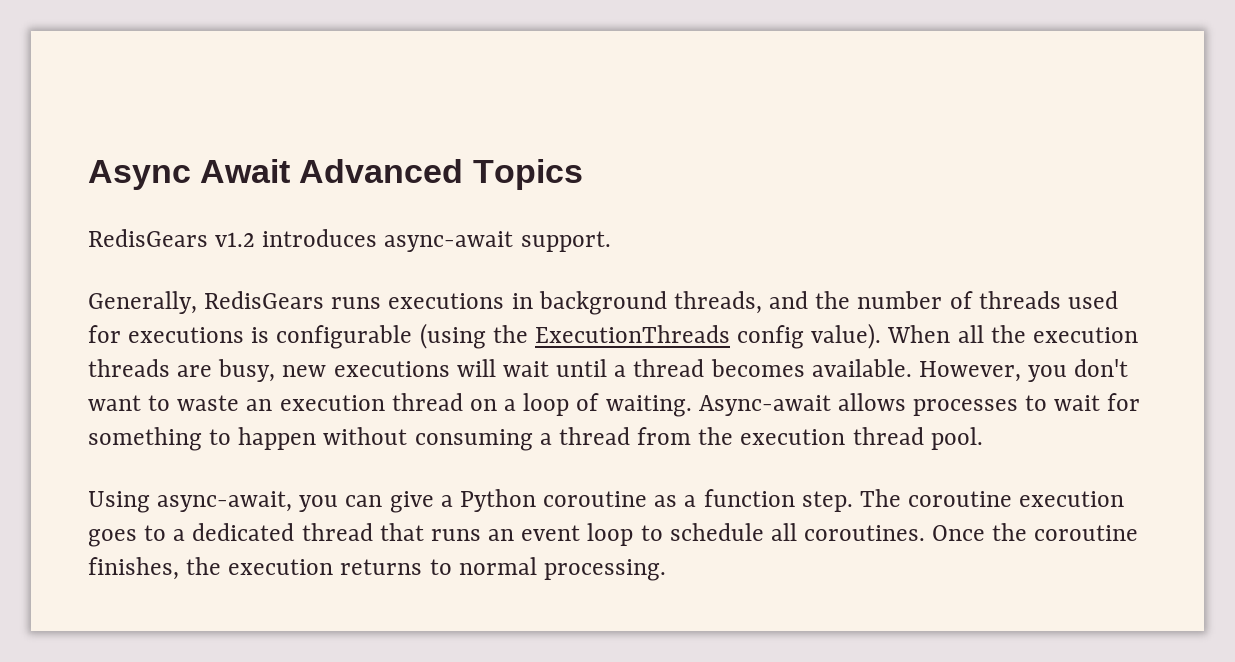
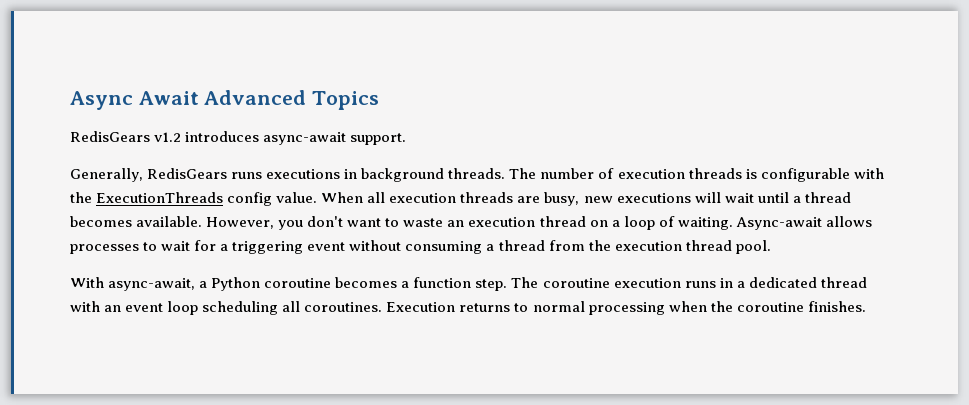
- Generally, RedisGears runs executions in background threads, and the number of threads used for executions is configurable (using the ExecutionThreads config value).
+ Generally, RedisGears runs executions in background threads. The number of execution threads is configurable with the ExecutionThreads config value.
- When all the execution threads are busy, new executions will wait until a thread becomes available.
+ When all execution threads are busy, new executions will wait until a thread becomes available.
- Async-await allows processes to wait for something to happen without consuming a thread from the execution thread pool.
+ Async-await allows processes to wait for a triggering event without consuming a thread from the execution thread pool.
- Using async-await, you can give a Python coroutine as a function step.
+ With async-await, a Python coroutine becomes a function step.
- The coroutine execution goes to a dedicated thread that runs an event loop to schedule all coroutines. Once the coroutine finishes, the execution returns to normal processing.
+ The coroutine execution runs in a dedicated thread with an event loop scheduling all coroutines. Execution returns to normal processing when the coroutine finishes.

